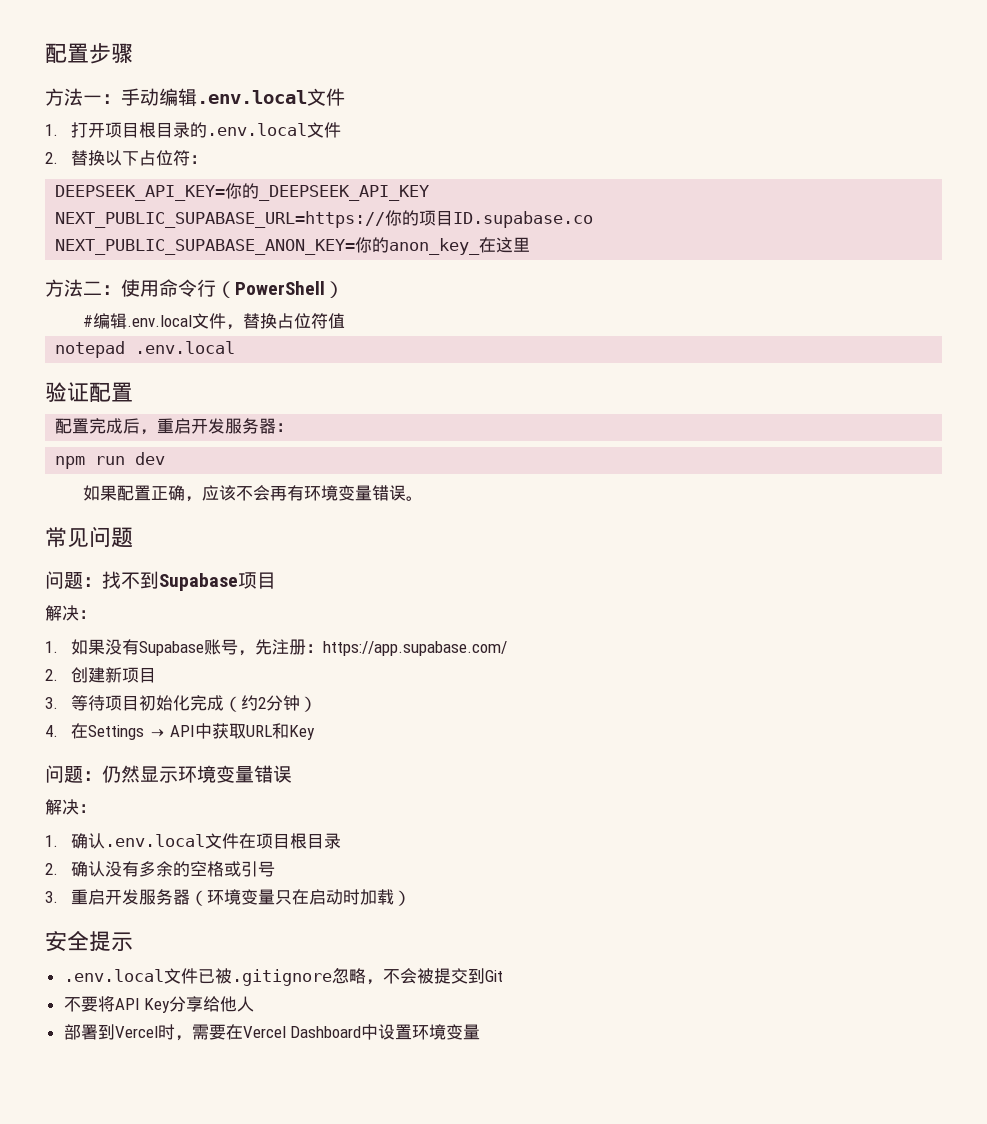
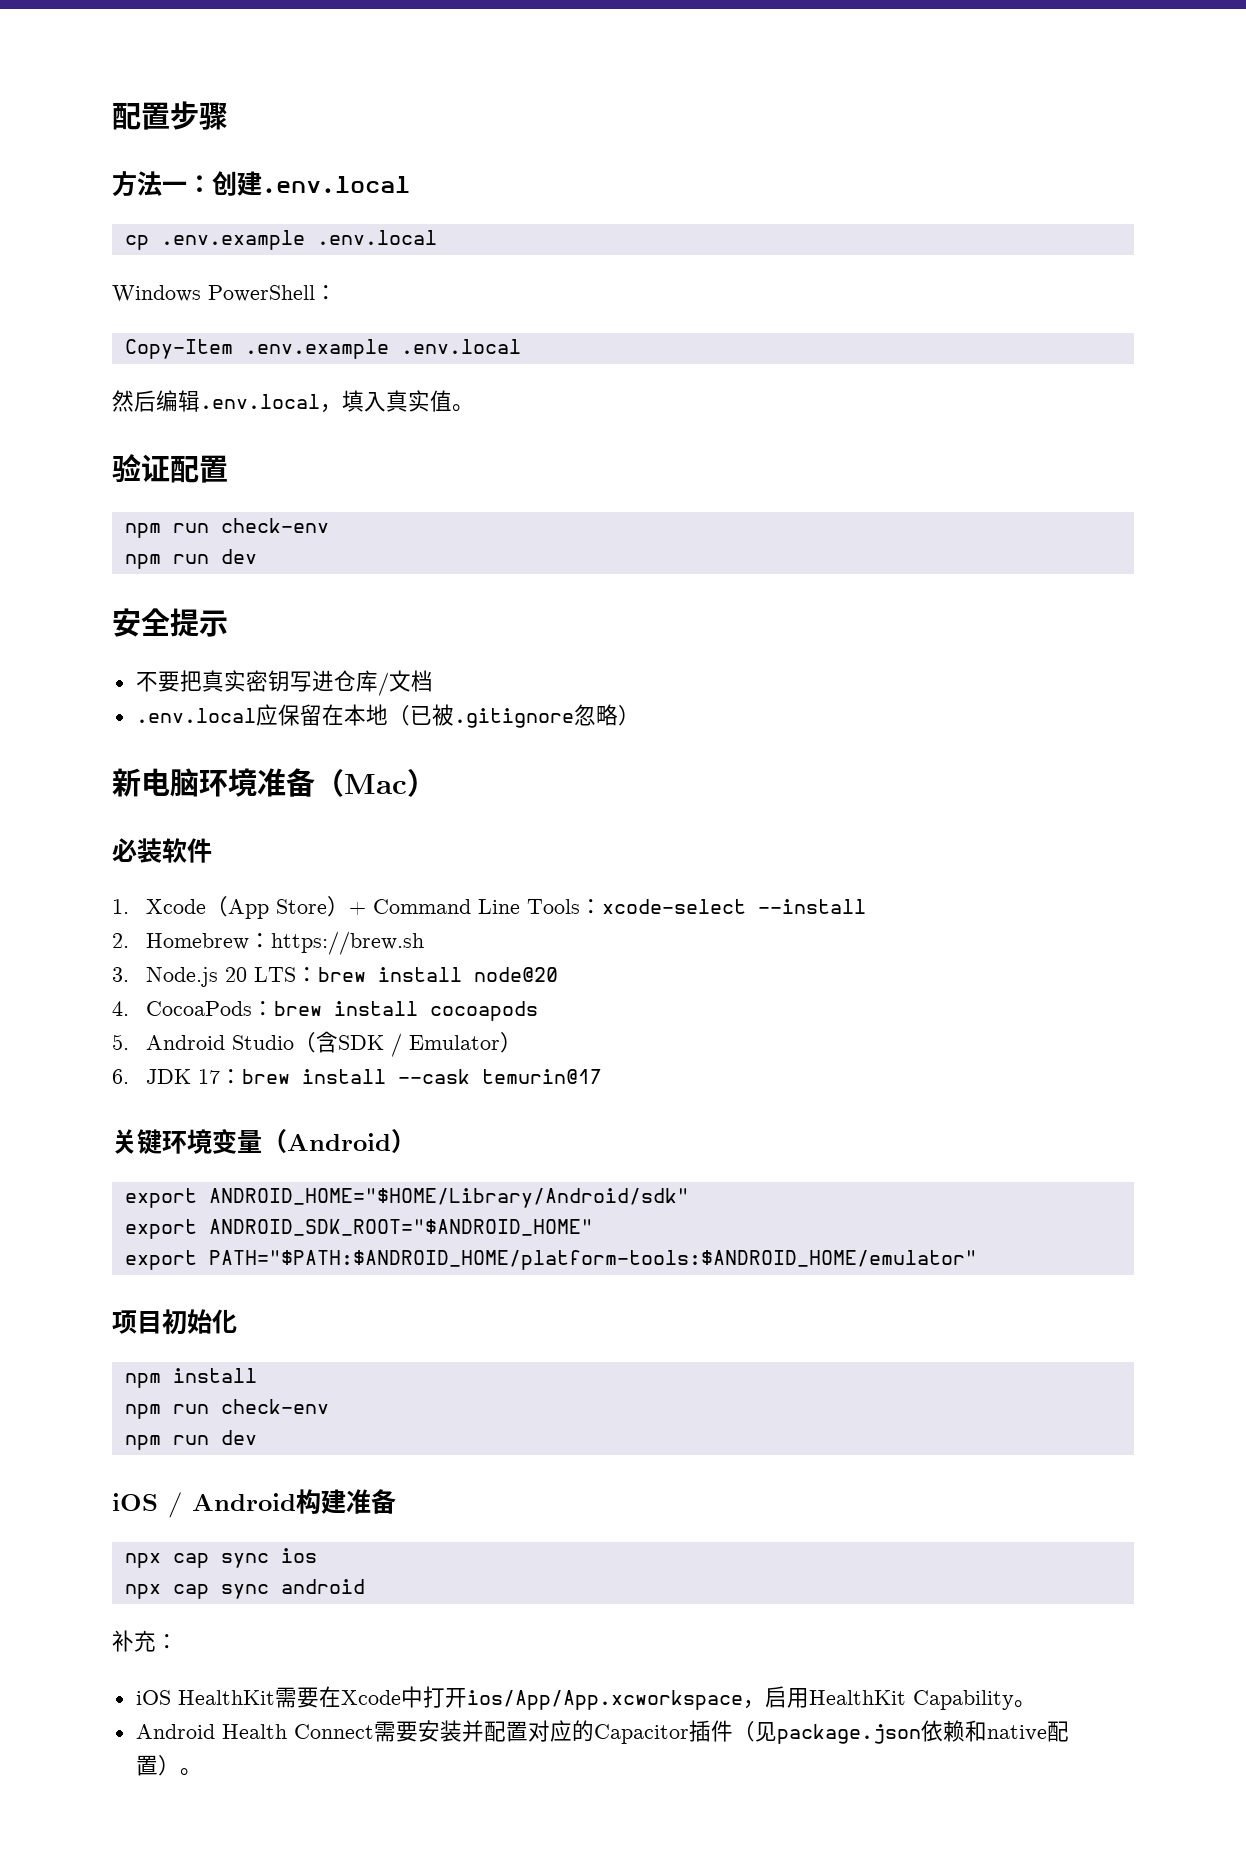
- 方法一：手动编辑.env.local文件
- 1.打开项目根目录的.env.local文件
- 2.替换以下占位符：
- DEEPSEEK_API_KEY=你的_DEEPSEEK_API_KEY
- NEXT_PUBLIC_SUPABASE_URL=https://你的项目ID.supabase.co
- NEXT_PUBLIC_SUPABASE_ANON_KEY=你的anon_key_在这里
- 方法二：使用命令行（PowerShell）
- #编辑.env.local文件，替换占位符值
- notepad .env.local
+ 方法一：创建.env.local
+ cp .env.example .env.local
+ Windows PowerShell：
+ Copy-Item .env.example .env.local
+ 然后编辑.env.local，填入真实值。
  验证配置
- 配置完成后，重启开发服务器：
+ npm run check-env
  npm run dev
- 如果配置正确，应该不会再有环境变量错误。
- 常见问题
- 问题：找不到Supabase项目
- 解决：
- 1.如果没有Supabase账号，先注册：https://app.supabase.com/
- 2.创建新项目
- 3.等待项目初始化完成（约2分钟）
- 4.在Settings → API中获取URL和Key
- 问题：仍然显示环境变量错误
- 解决：
- 1.确认.env.local文件在项目根目录
- 2.确认没有多余的空格或引号
- 3.重启开发服务器（环境变量只在启动时加载）
  安全提示
- .env.local文件已被.gitignore忽略，不会被提交到Git
- 不要将API Key分享给他人
- 部署到Vercel时，需要在Vercel Dashboard中设置环境变量
+ 不要把真实密钥写进仓库/文档
+ .env.local应保留在本地（已被.gitignore忽略）
+ 新电脑环境准备（Mac）
+ 必装软件
+ 1. Xcode（App Store）+ Command Line Tools：xcode-select --install
+ 2. Homebrew：https://brew.sh
+ 3. Node.js 20 LTS：brew install node@20
+ 4. CocoaPods：brew install cocoapods
+ 5. Android Studio（含SDK / Emulator）
+ 6. JDK 17：brew install --cask temurin@17
+ 关键环境变量（Android）
+ export ANDROID_HOME="$HOME/Library/Android/sdk"
+ export ANDROID_SDK_ROOT="$ANDROID_HOME"
+ export PATH="$PATH:$ANDROID_HOME/platform-tools:$ANDROID_HOME/emulator"
+ 项目初始化
+ npm install
+ npm run check-env
+ npm run dev
+ iOS / Android构建准备
+ npx cap sync ios
+ npx cap sync android
+ 补充：
+ iOS HealthKit需要在Xcode中打开ios/App/App.xcworkspace，启用HealthKit Capability。
+ Android Health Connect需要安装并配置对应的Capacitor插件（见package.json依赖和native配置）。

